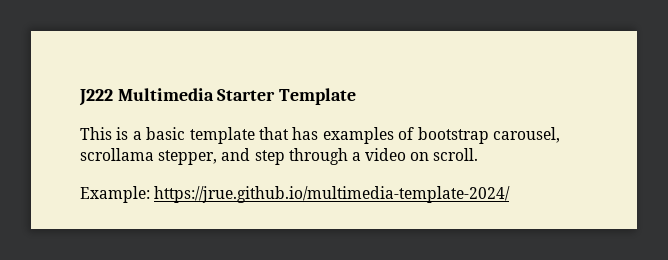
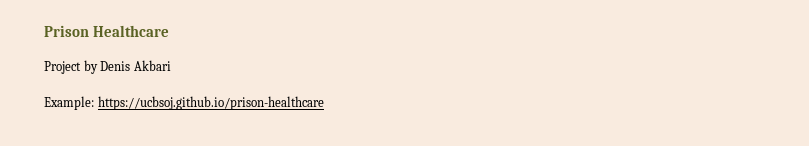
- J222 Multimedia Starter Template
- This is a basic template that has examples of bootstrap carousel, scrollama stepper, and step through a video on scroll.
+ Prison Healthcare
+ Project by Denis Akbari
- Example: https://jrue.github.io/multimedia-template-2024/
+ Example: https://ucbsoj.github.io/prison-healthcare

